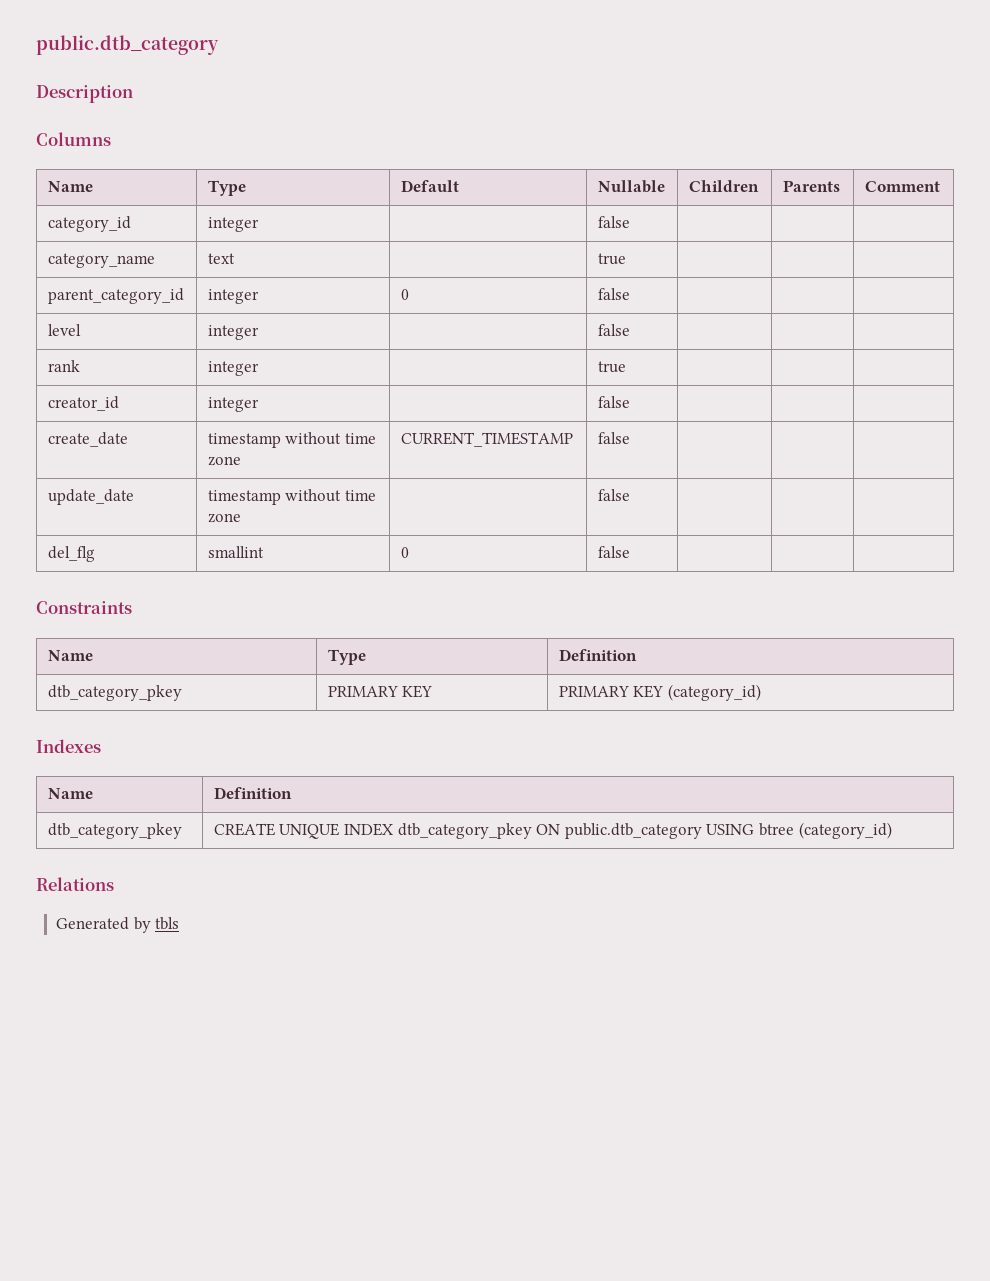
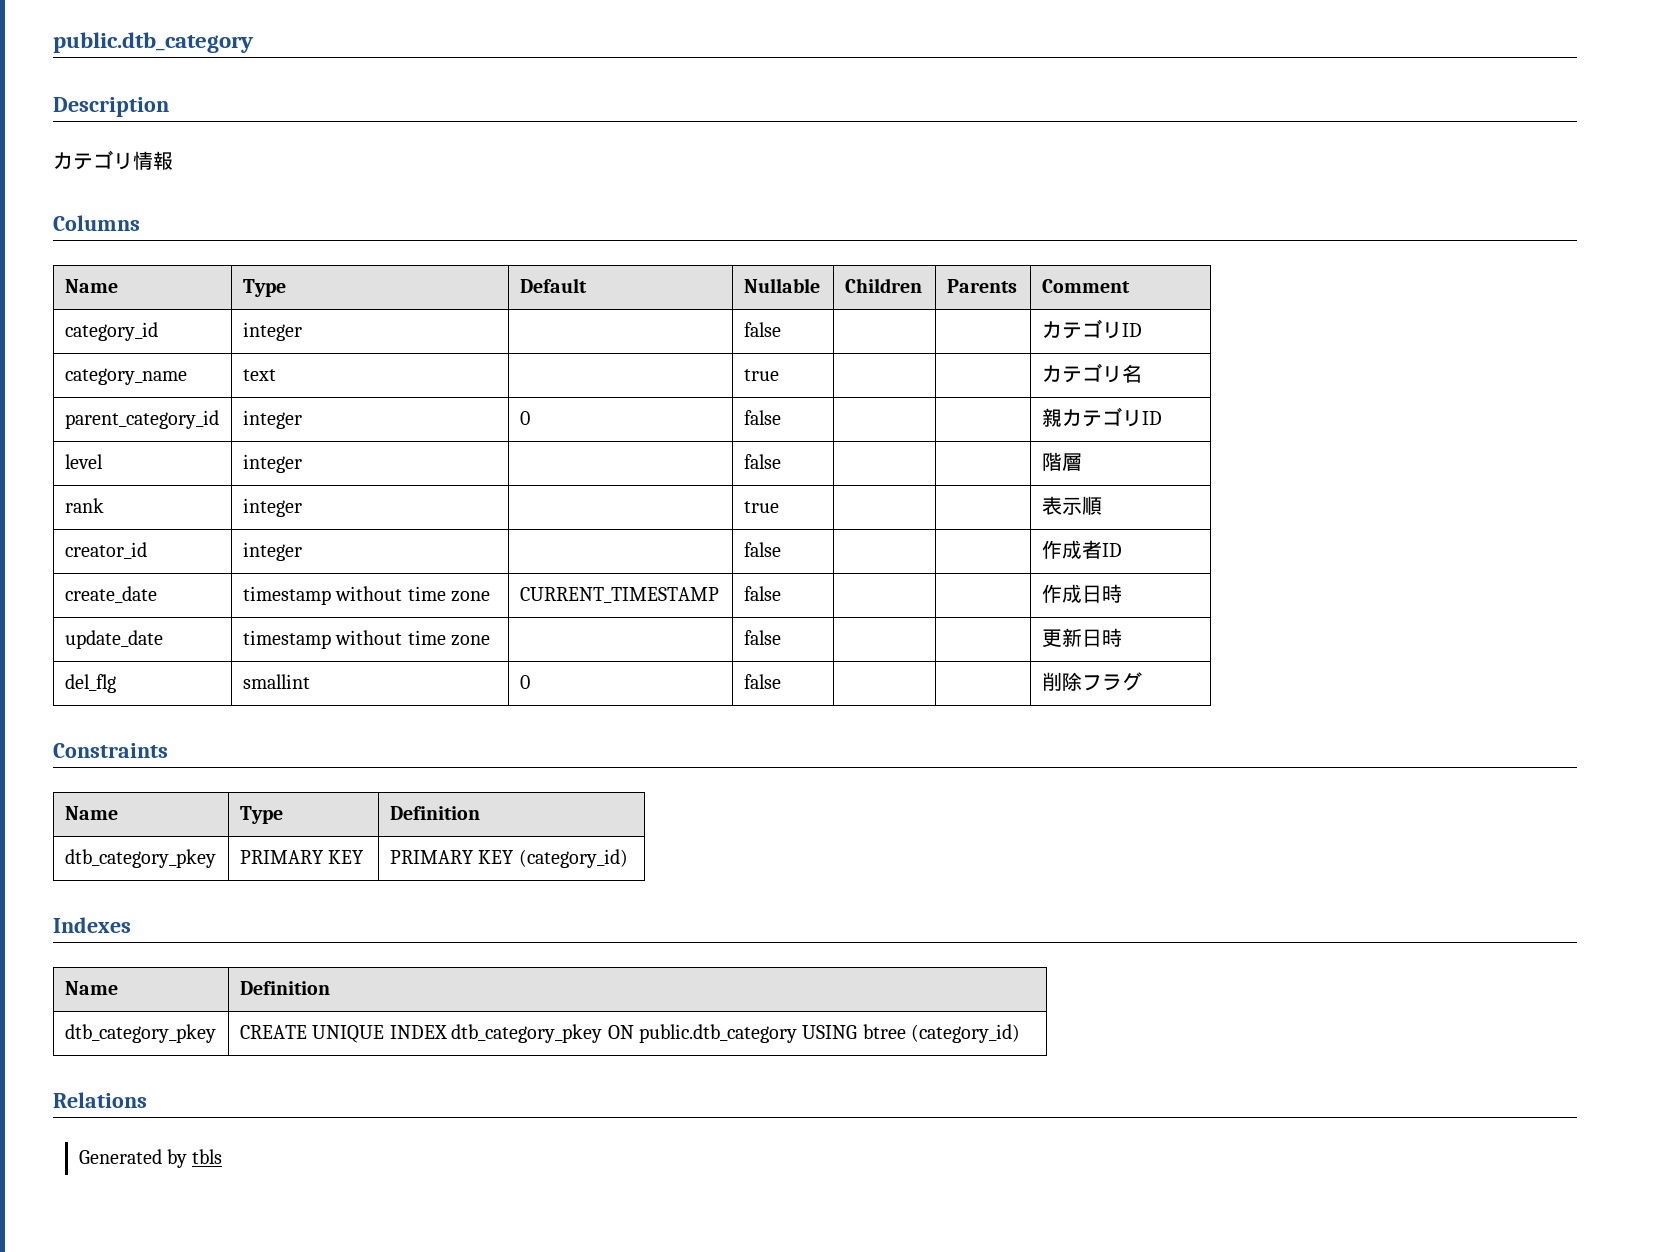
+ カテゴリ情報
- category_id | integer | | false | | |
+ category_id | integer | | false | | | カテゴリID
- category_name | text | | true | | |
+ category_name | text | | true | | | カテゴリ名
- parent_category_id | integer | 0 | false | | |
+ parent_category_id | integer | 0 | false | | | 親カテゴリID
- level | integer | | false | | |
+ level | integer | | false | | | 階層
- rank | integer | | true | | |
+ rank | integer | | true | | | 表示順
- creator_id | integer | | false | | |
+ creator_id | integer | | false | | | 作成者ID
- create_date | timestamp without time zone | CURRENT_TIMESTAMP | false | | |
+ create_date | timestamp without time zone | CURRENT_TIMESTAMP | false | | | 作成日時
- update_date | timestamp without time zone | | false | | |
+ update_date | timestamp without time zone | | false | | | 更新日時
- del_flg | smallint | 0 | false | | |
+ del_flg | smallint | 0 | false | | | 削除フラグ

